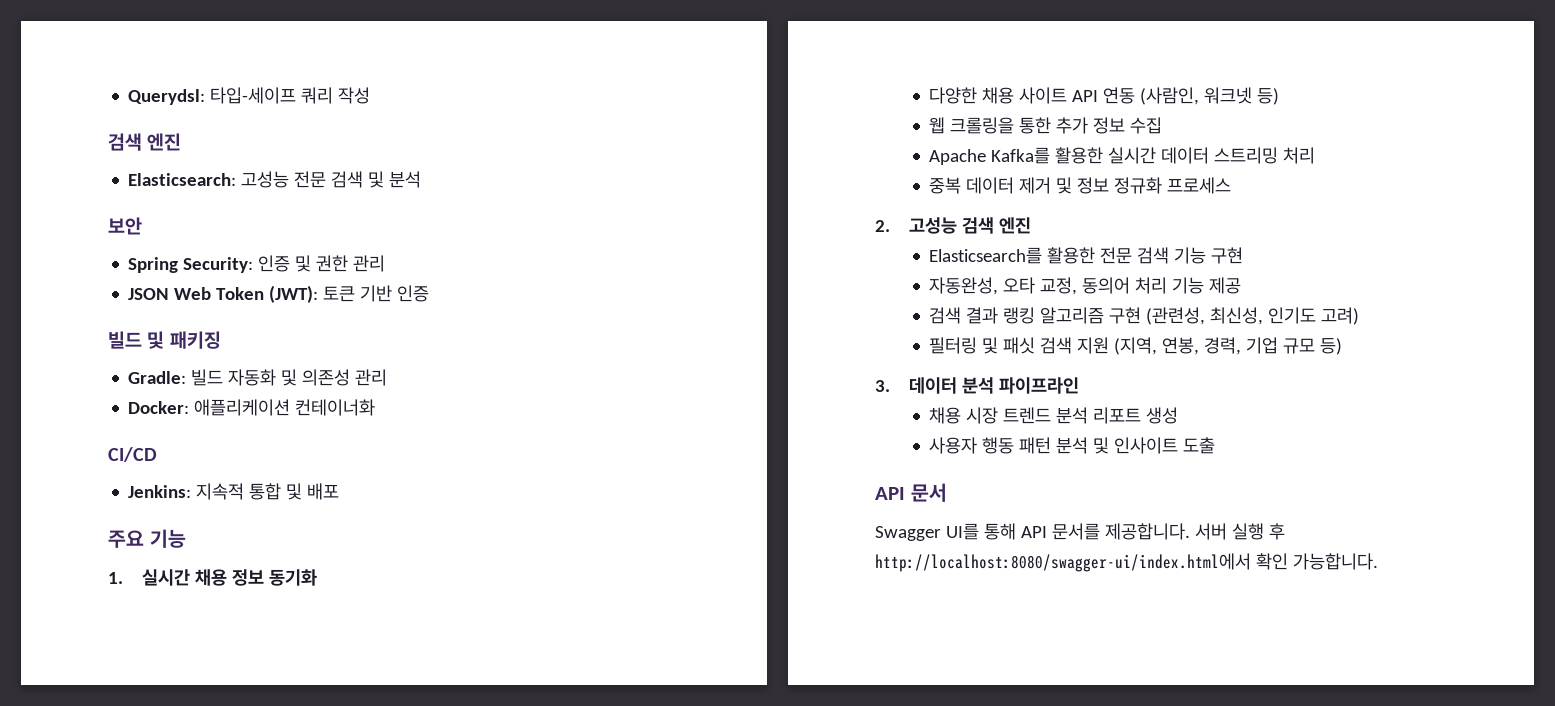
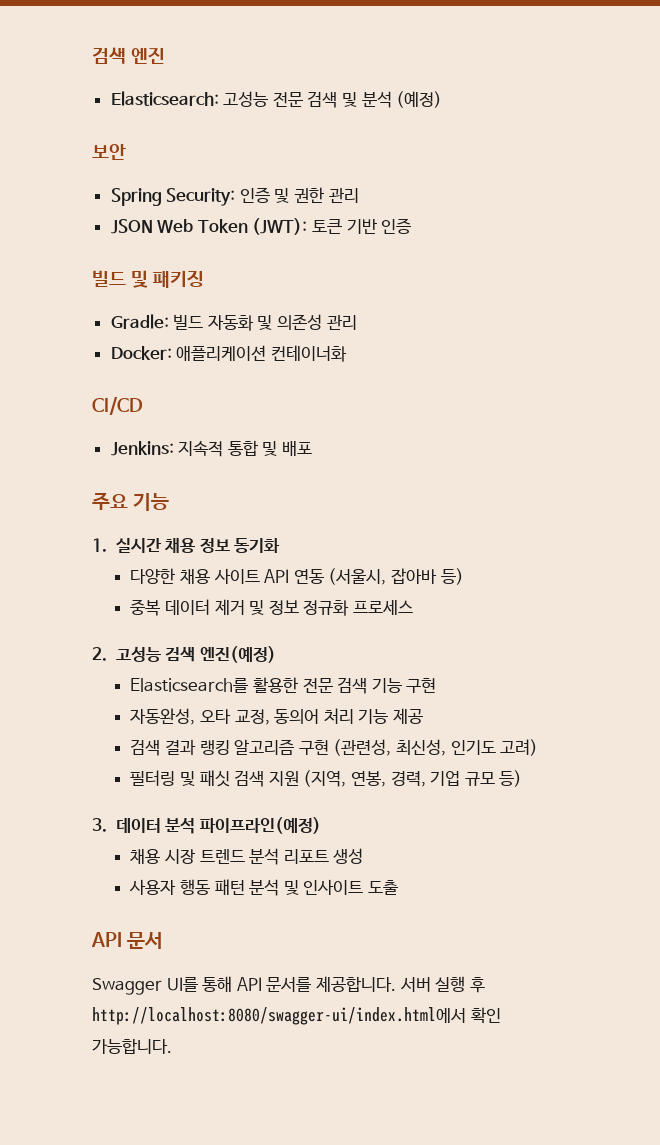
- Querydsl: 타입-세이프 쿼리 작성
- Elasticsearch: 고성능 전문 검색 및 분석
+ Elasticsearch: 고성능 전문 검색 및 분석 (예정)
- 다양한 채용 사이트 API 연동 (사람인, 워크넷 등)
- 웹 크롤링을 통한 추가 정보 수집
- Apache Kafka를 활용한 실시간 데이터 스트리밍 처리
+ 다양한 채용 사이트 API 연동 (서울시, 잡아바 등)
- 2. 고성능 검색 엔진
+ 2. 고성능 검색 엔진(예정)
- 3. 데이터 분석 파이프라인
+ 3. 데이터 분석 파이프라인(예정)

